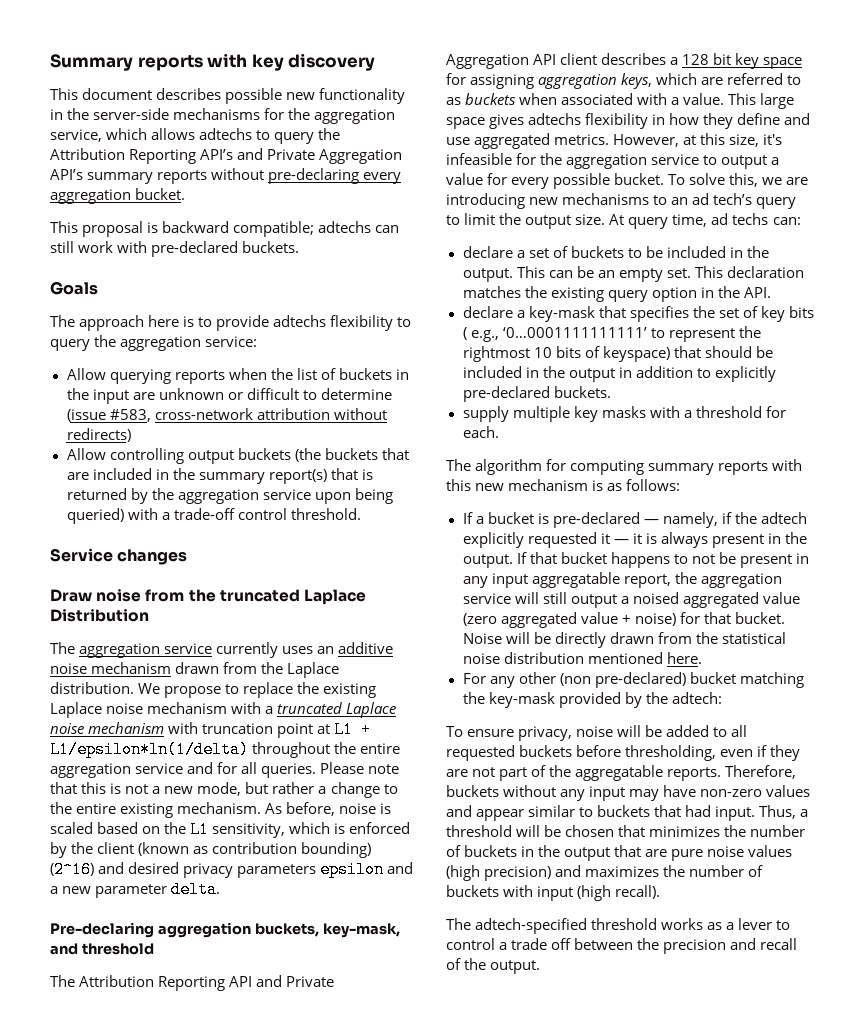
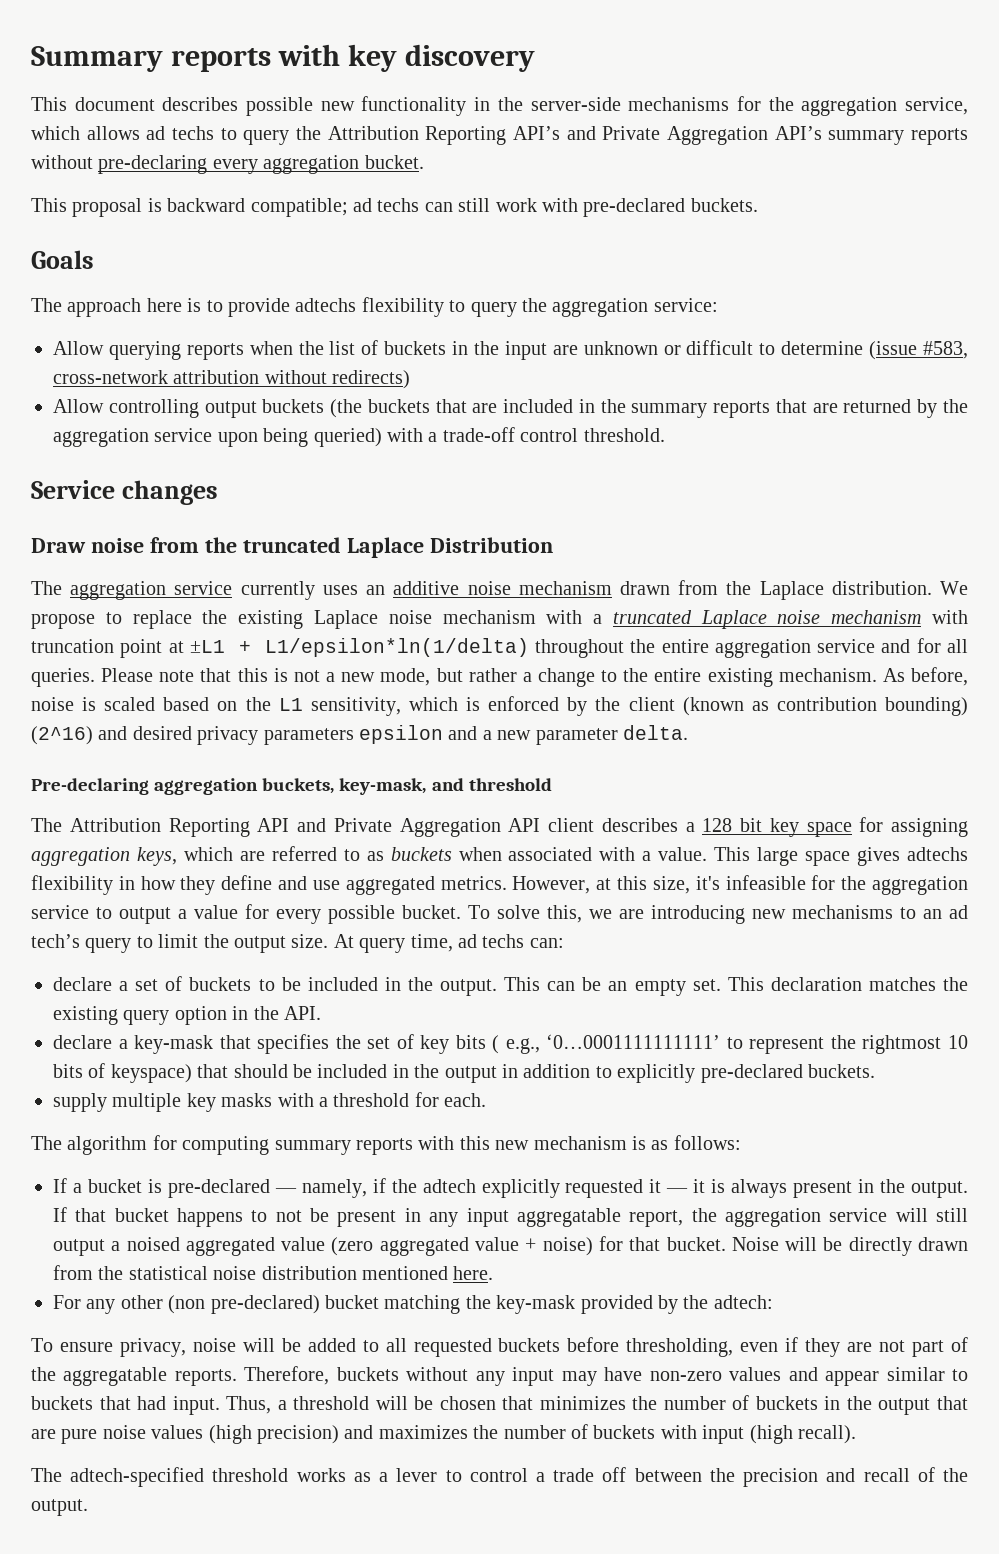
- This document describes possible new functionality in the server-side mechanisms for the aggregation service, which allows adtechs to query the Attribution Reporting API’s and Private Aggregation API’s summary reports without pre-declaring every aggregation bucket.
+ This document describes possible new functionality in the server-side mechanisms for the aggregation service, which allows ad techs to query the Attribution Reporting API’s and Private Aggregation API’s summary reports without pre-declaring every aggregation bucket.
- This proposal is backward compatible; adtechs can still work with pre-declared buckets.
+ This proposal is backward compatible; ad techs can still work with pre-declared buckets.
- Allow controlling output buckets (the buckets that are included in the summary report(s) that is returned by the aggregation service upon being queried) with a trade-off control threshold.
+ Allow controlling output buckets (the buckets that are included in the summary reports that are returned by the aggregation service upon being queried) with a trade-off control threshold.
- We propose to replace the existing Laplace noise mechanism with a truncated Laplace noise mechanism with truncation point at L1 + L1/epsilon*ln(1/delta) throughout the entire aggregation service and for all queries.
+ We propose to replace the existing Laplace noise mechanism with a truncated Laplace noise mechanism with truncation point at ±L1 + L1/epsilon*ln(1/delta) throughout the entire aggregation service and for all queries.

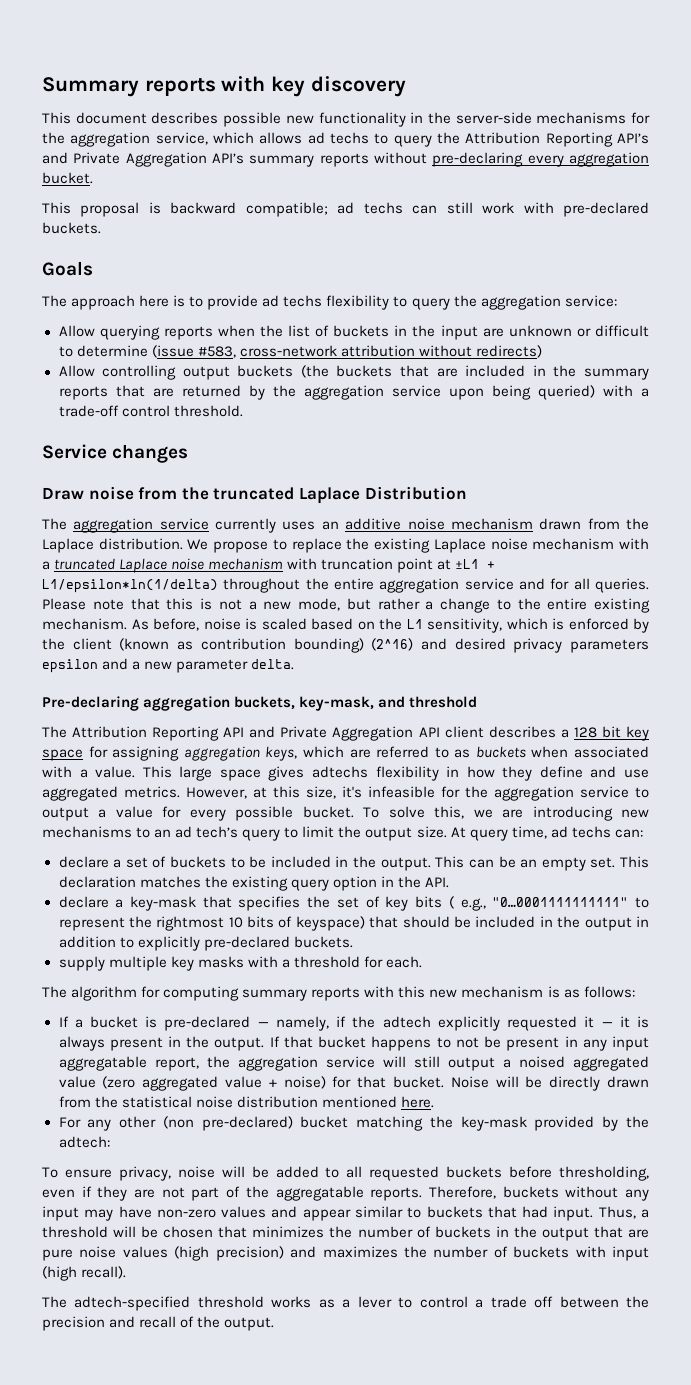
- The approach here is to provide adtechs flexibility to query the aggregation service:
+ The approach here is to provide ad techs flexibility to query the aggregation service:
- declare a key-mask that specifies the set of key bits ( e.g., ‘0…0001111111111’ to represent the rightmost 10 bits of keyspace) that should be included in the output in addition to explicitly pre-declared buckets.
+ declare a key-mask that specifies the set of key bits ( e.g., "0…0001111111111" to represent the rightmost 10 bits of keyspace) that should be included in the output in addition to explicitly pre-declared buckets.

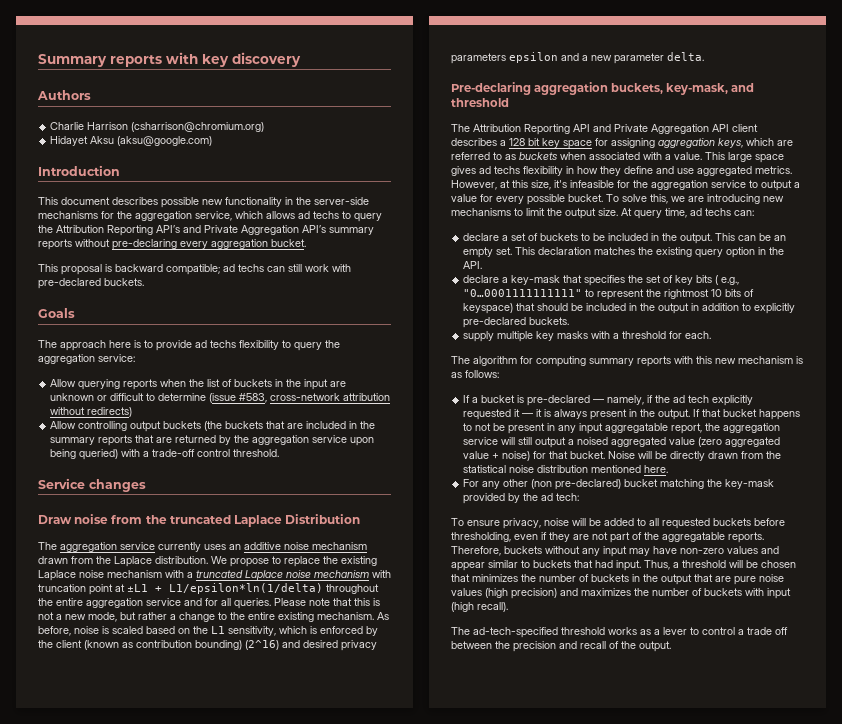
+ Authors
+ Charlie Harrison (csharrison@chromium.org)
+ Hidayet Aksu (aksu@google.com)
+ Introduction
- This large space gives adtechs flexibility in how they define and use aggregated metrics.
+ This large space gives ad techs flexibility in how they define and use aggregated metrics.
- To solve this, we are introducing new mechanisms to an ad tech’s query to limit the output size.
+ To solve this, we are introducing new mechanisms to limit the output size.
- If a bucket is pre-declared — namely, if the adtech explicitly requested it — it is always present in the output.
+ If a bucket is pre-declared — namely, if the ad tech explicitly requested it — it is always present in the output.
- For any other (non pre-declared) bucket matching the key-mask provided by the adtech:
+ For any other (non pre-declared) bucket matching the key-mask provided by the ad tech:
- The adtech-specified threshold works as a lever to control a trade off between the precision and recall of the output.
+ The ad-tech-specified threshold works as a lever to control a trade off between the precision and recall of the output.

